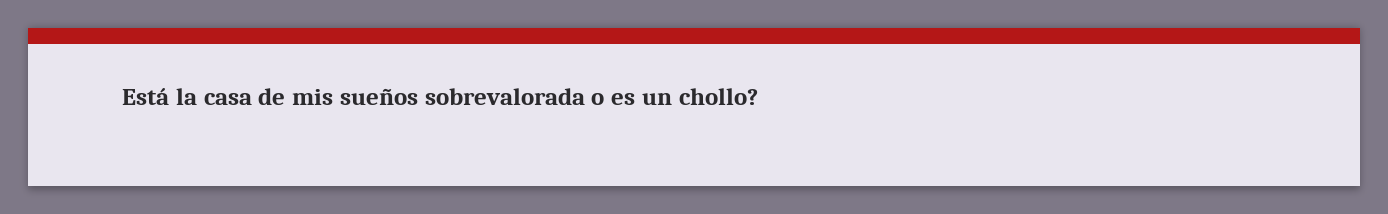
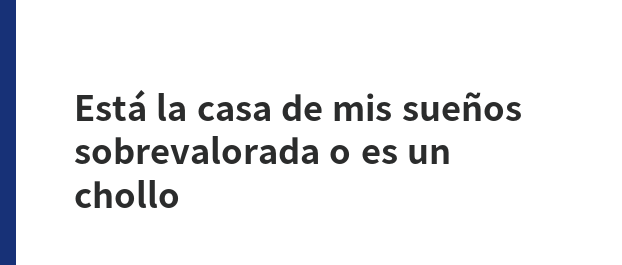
- Está la casa de mis sueños sobrevalorada o es un chollo?
+ Está la casa de mis sueños sobrevalorada o es un chollo

